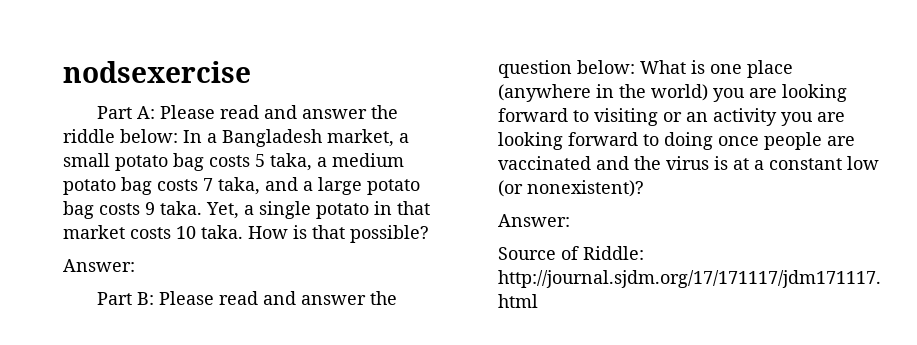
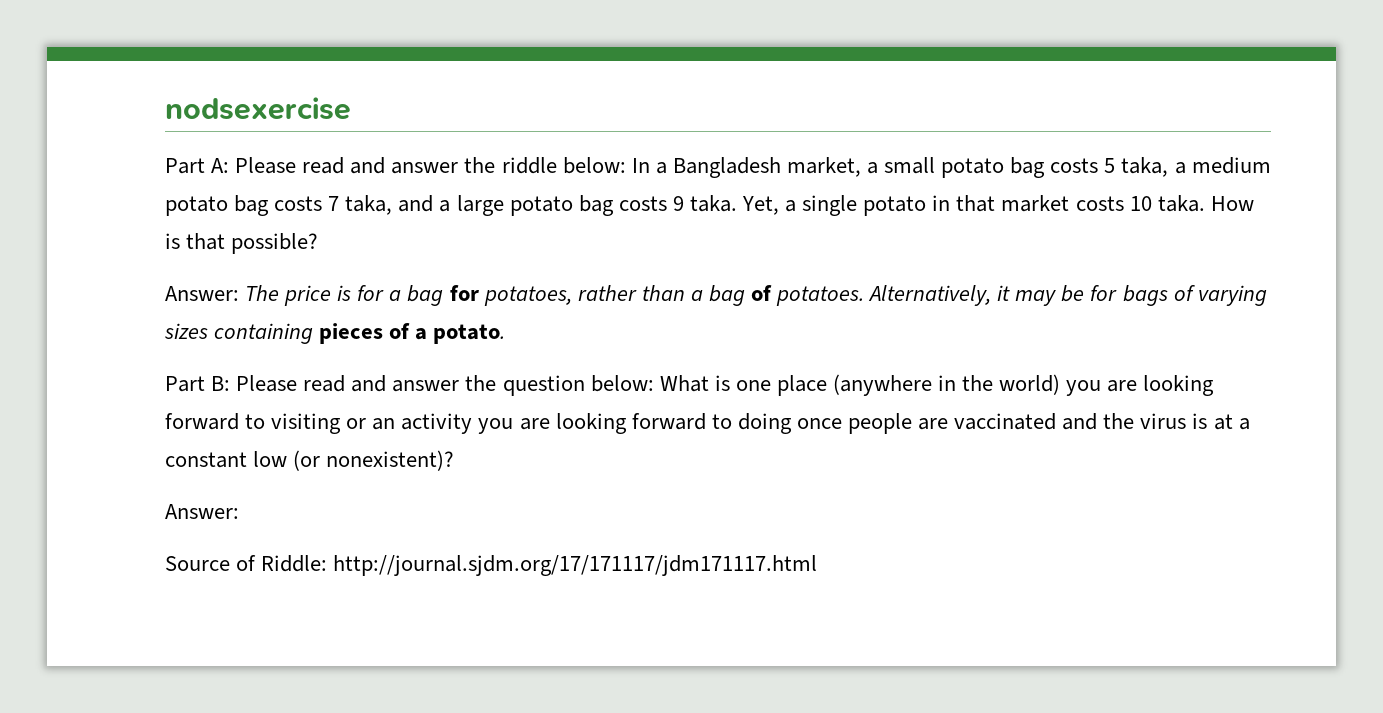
  How is that possible?
- Answer:
+ Answer: The price is for a bag for potatoes, rather than a bag of potatoes. Alternatively, it may be for bags of varying sizes containing pieces of a potato.

